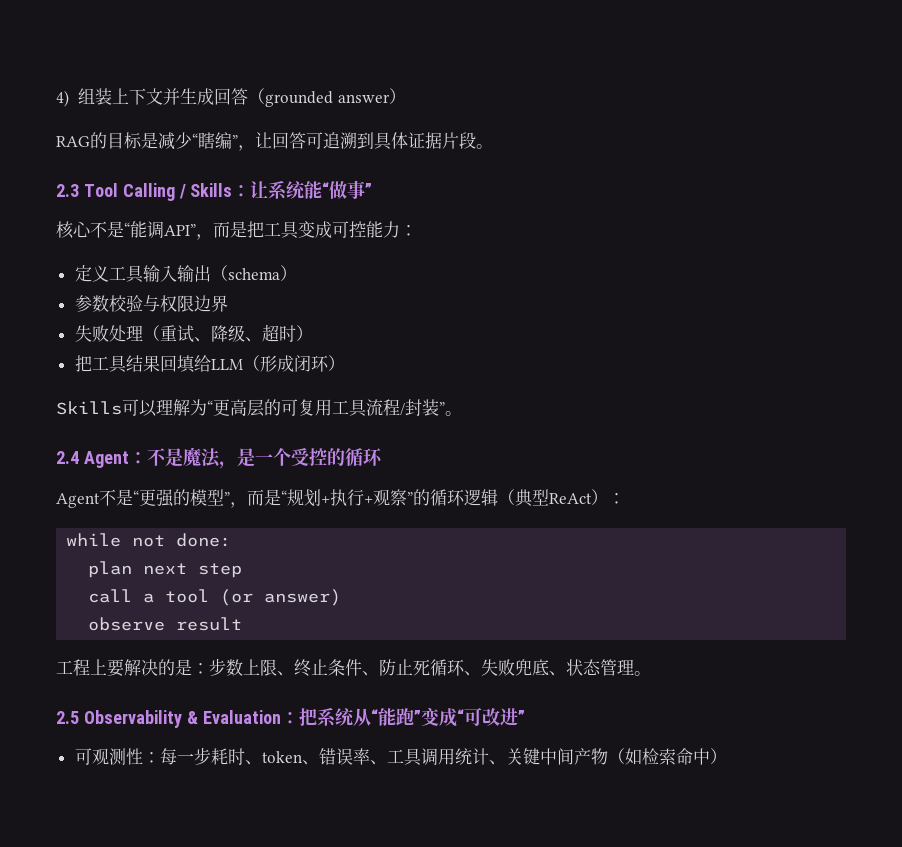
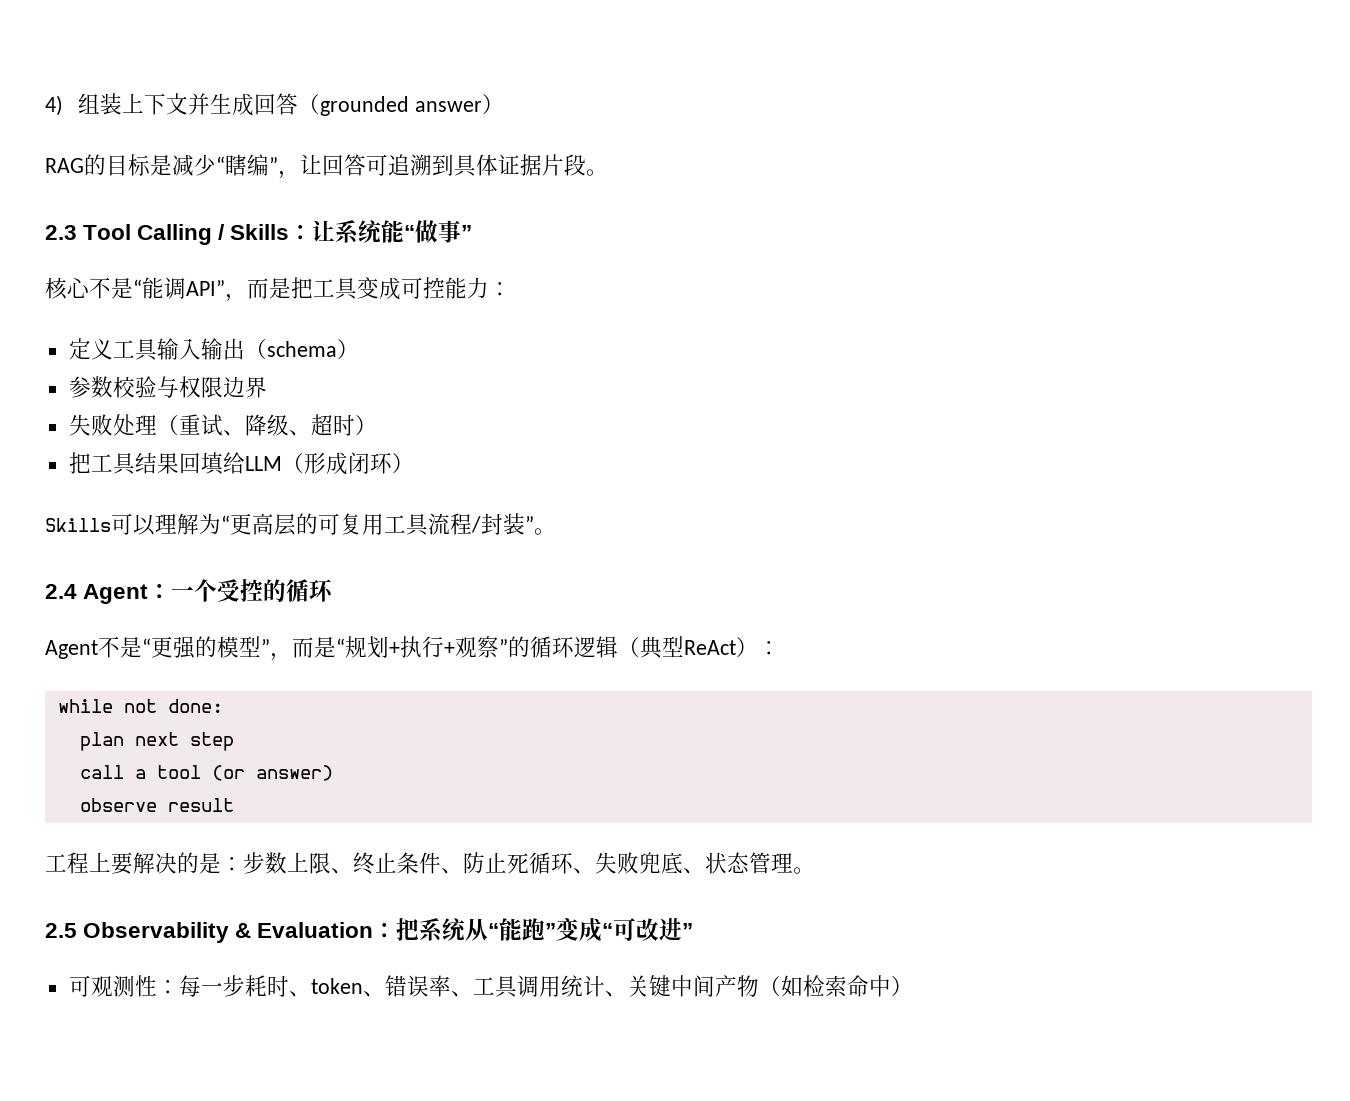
- 2.4 Agent：不是魔法，是一个受控的循环
+ 2.4 Agent：一个受控的循环

